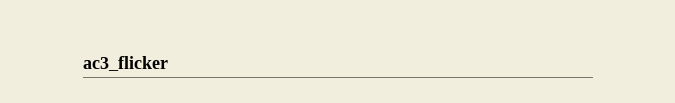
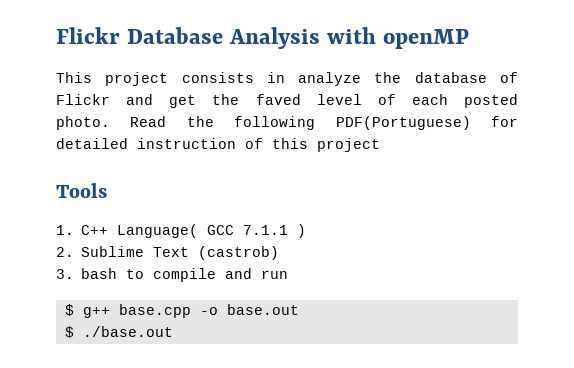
- ac3_flicker
+ Flickr Database Analysis with openMP
+ This project consists in analyze the database of Flickr and get the faved level of each posted photo. Read the following PDF(Portuguese) for detailed instruction of this project
+ Tools
+ 1. C++ Language( GCC 7.1.1 )
+ 2. Sublime Text (castrob)
+ 3. bash to compile and run
+ $ g++ base.cpp -o base.out
+ $ ./base.out

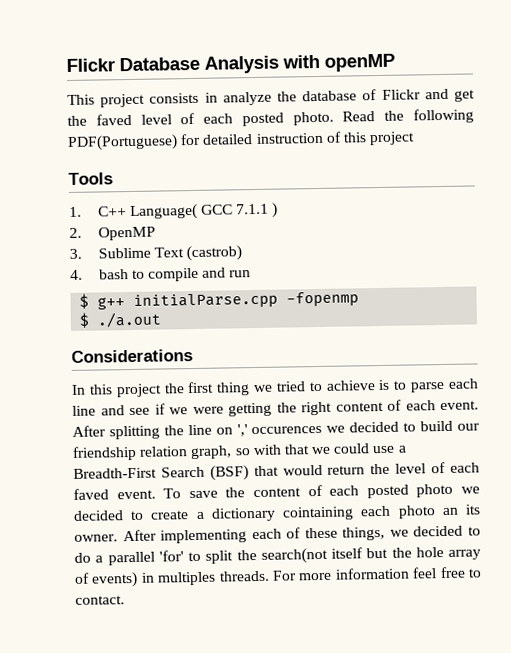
- 2. Sublime Text (castrob)
+ 2. OpenMP
+ 3. Sublime Text (castrob)
- 3. bash to compile and run
+ 4. bash to compile and run
- $ g++ base.cpp -o base.out
- $ ./base.out
+ $ g++ initialParse.cpp -fopenmp
+ $ ./a.out
+ Considerations
+ In this project the first thing we tried to achieve is to parse each line and see if we were getting the right content of each event. After splitting the line on ',' occurences we decided to build our friendship relation graph, so with that we could use a Breadth-First Search (BSF) that would return the level of each faved event. To save the content of each posted photo we decided to create a dictionary cointaining each photo an its owner. After implementing each of these things, we decided to do a parallel 'for' to split the search(not itself but the hole array of events) in multiples threads. For more information feel free to contact.

